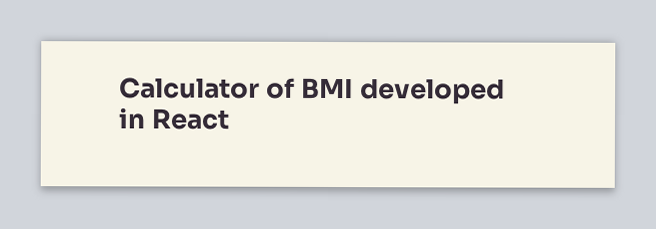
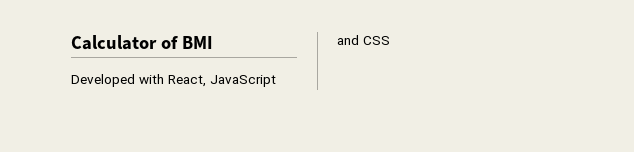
- Calculator of BMI developed in React
+ Calculator of BMI
+ Developed with React, JavaScript and CSS

